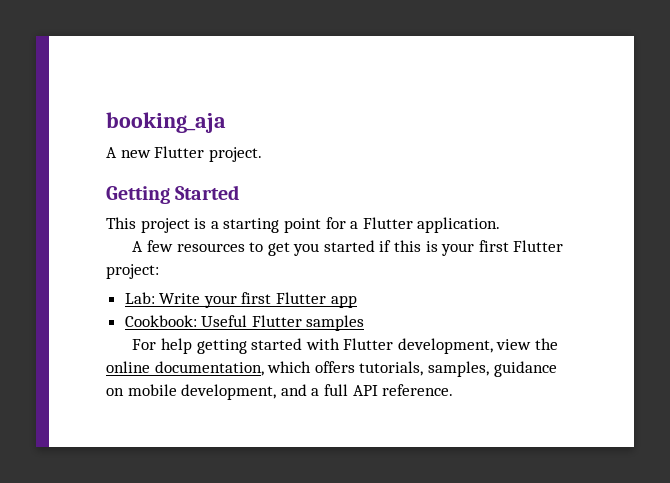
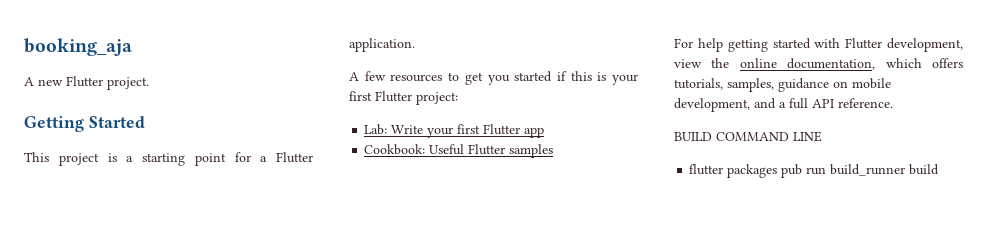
+ BUILD COMMAND LINE
+ flutter packages pub run build_runner build

